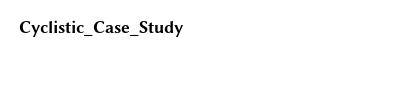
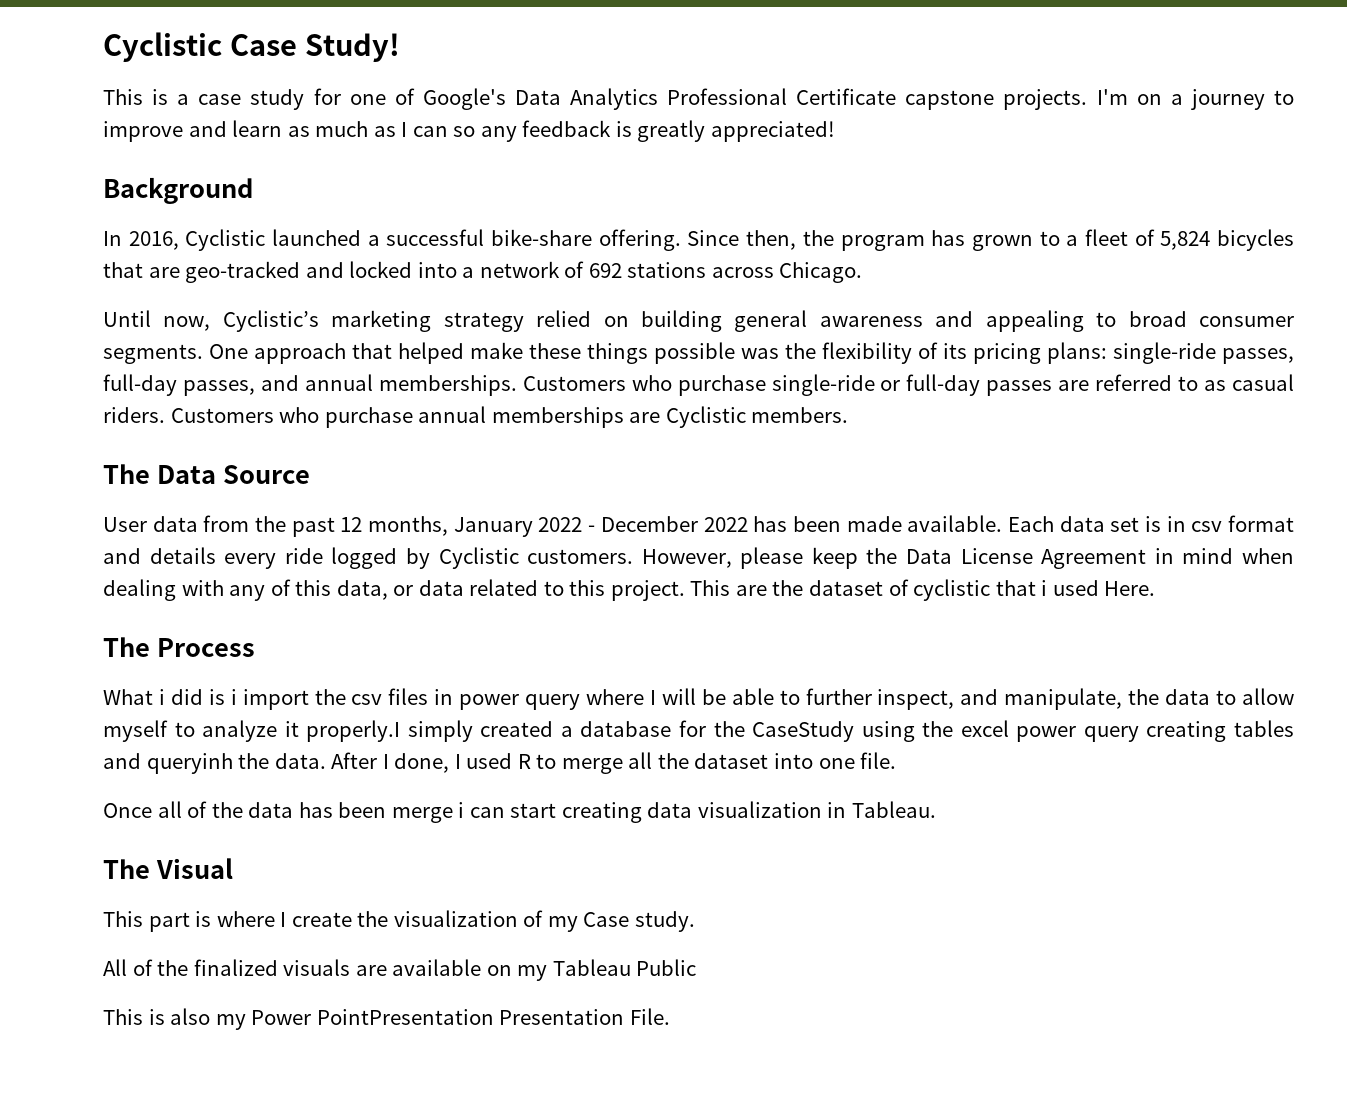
- Cyclistic_Case_Study
+ Cyclistic Case Study!
+ This is a case study for one of Google's Data Analytics Professional Certificate capstone projects. I'm on a journey to improve and learn as much as I can so any feedback is greatly appreciated!
+ Background
+ In 2016, Cyclistic launched a successful bike-share offering. Since then, the program has grown to a fleet of 5,824 bicycles that are geo-tracked and locked into a network of 692 stations across Chicago.
+ Until now, Cyclistic’s marketing strategy relied on building general awareness and appealing to broad consumer segments. One approach that helped make these things possible was the flexibility of its pricing plans: single-ride passes, full-day passes, and annual memberships. Customers who purchase single-ride or full-day passes are referred to as casual riders. Customers who purchase annual memberships are Cyclistic members.
+ The Data Source
+ User data from the past 12 months, January 2022 - December 2022 has been made available. Each data set is in csv format and details every ride logged by Cyclistic customers. However, please keep the Data License Agreement in mind when dealing with any of this data, or data related to this project. This are the dataset of cyclistic that i used Here.
+ The Process
+ What i did is i import the csv files in power query where I will be able to further inspect, and manipulate, the data to allow myself to analyze it properly.I simply created a database for the CaseStudy using the excel power query creating tables and queryinh the data. After I done, I used R to merge all the dataset into one file.
+ Once all of the data has been merge i can start creating data visualization in Tableau.
+ The Visual
+ This part is where I create the visualization of my Case study.
+ All of the finalized visuals are available on my Tableau Public
+ This is also my Power PointPresentation Presentation File.

